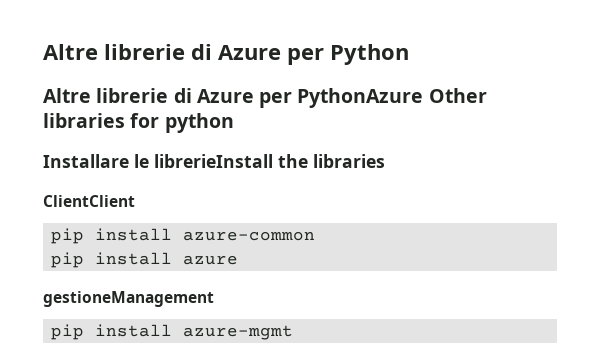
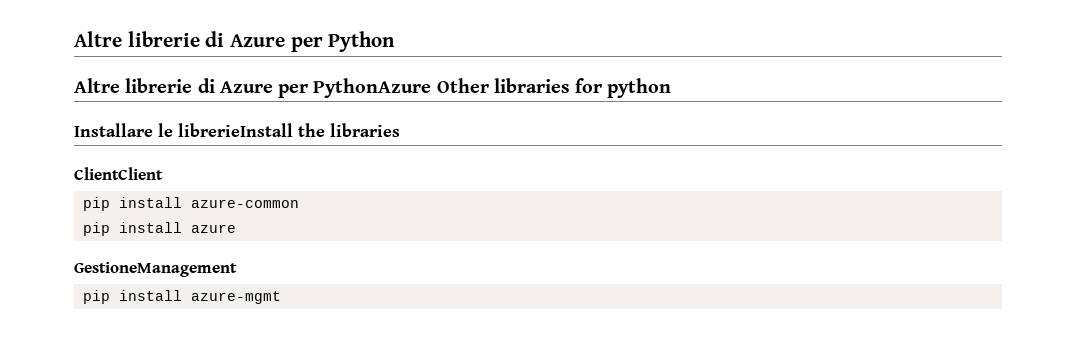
- gestioneManagement
+ GestioneManagement

